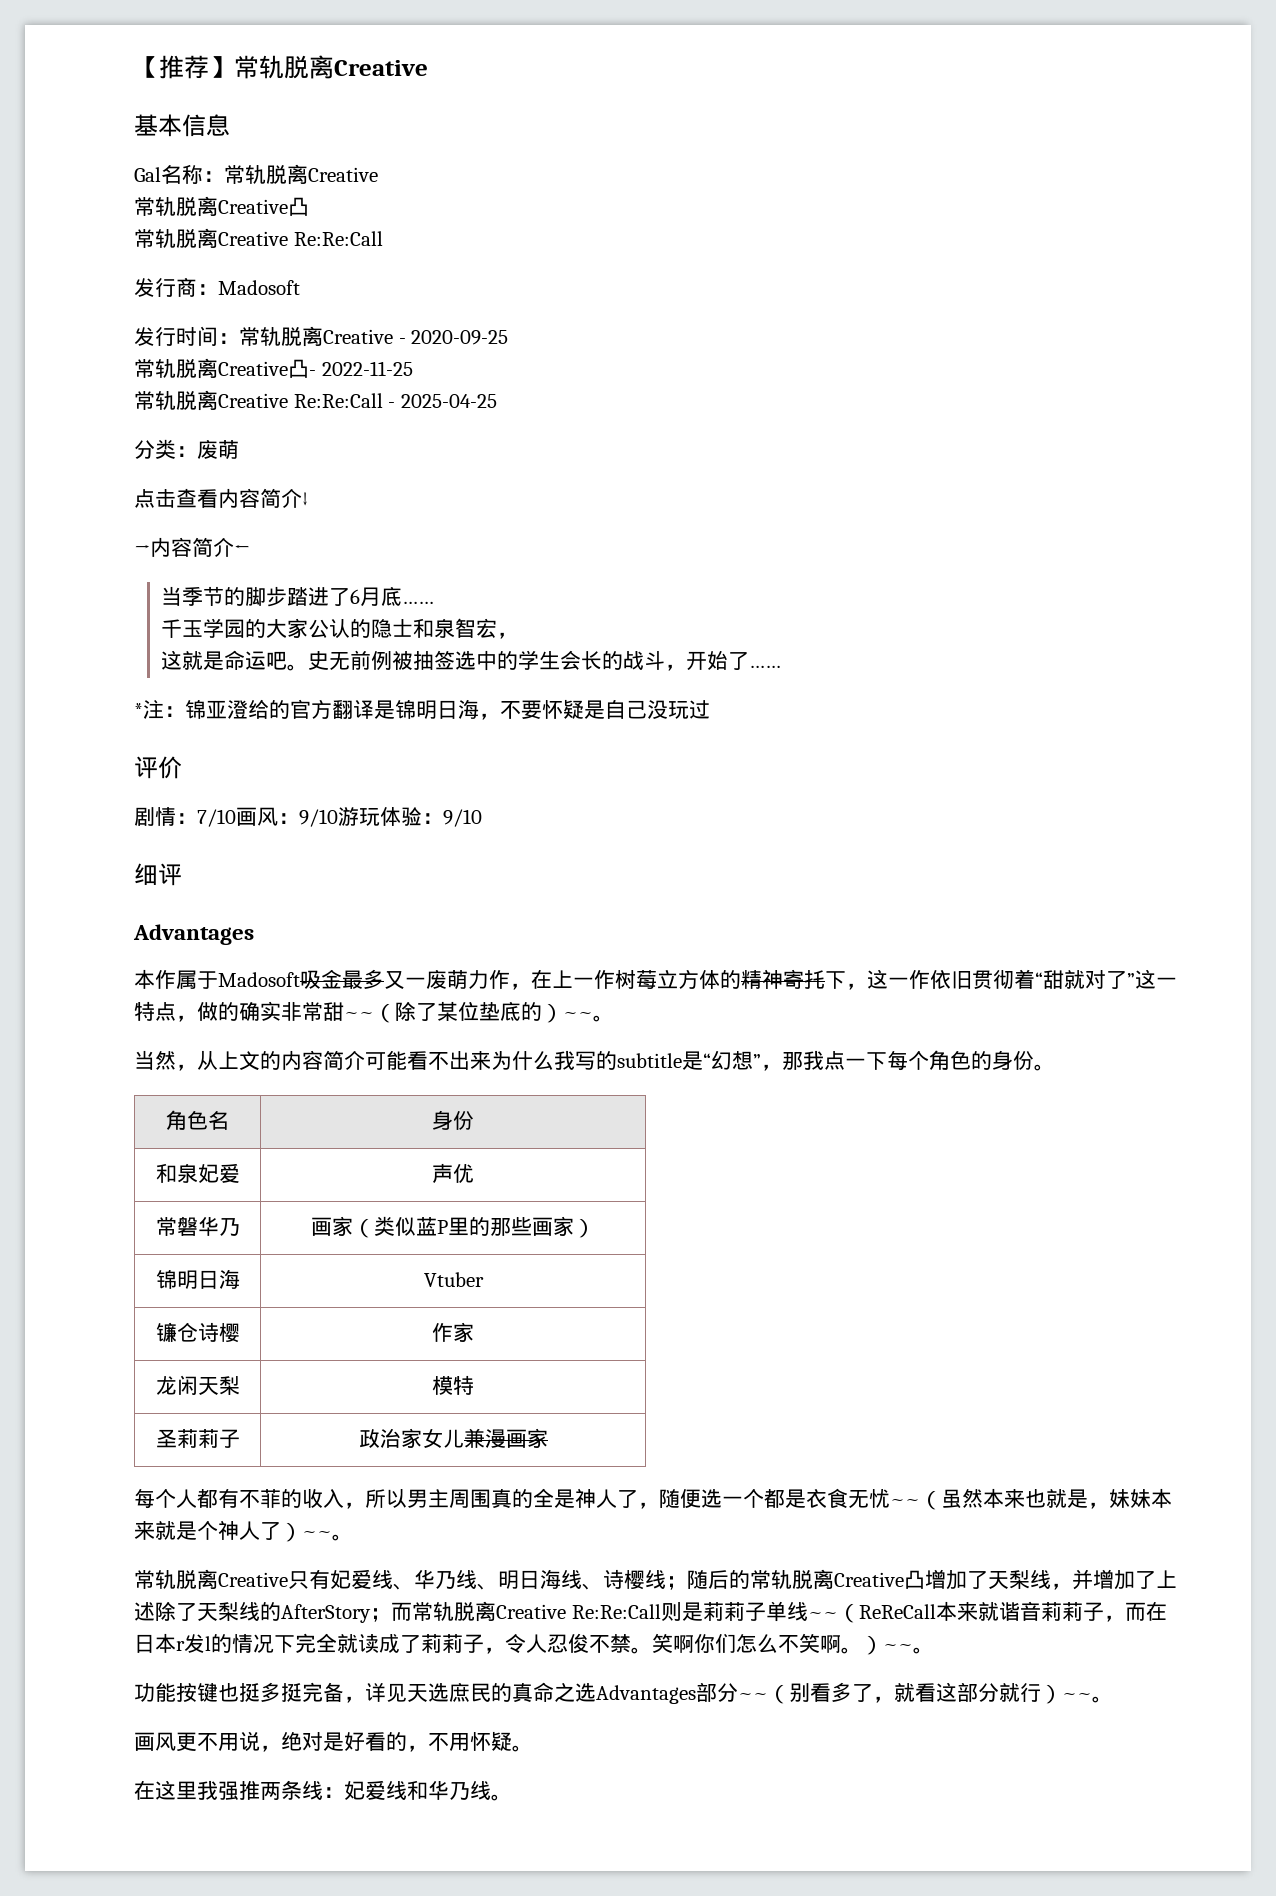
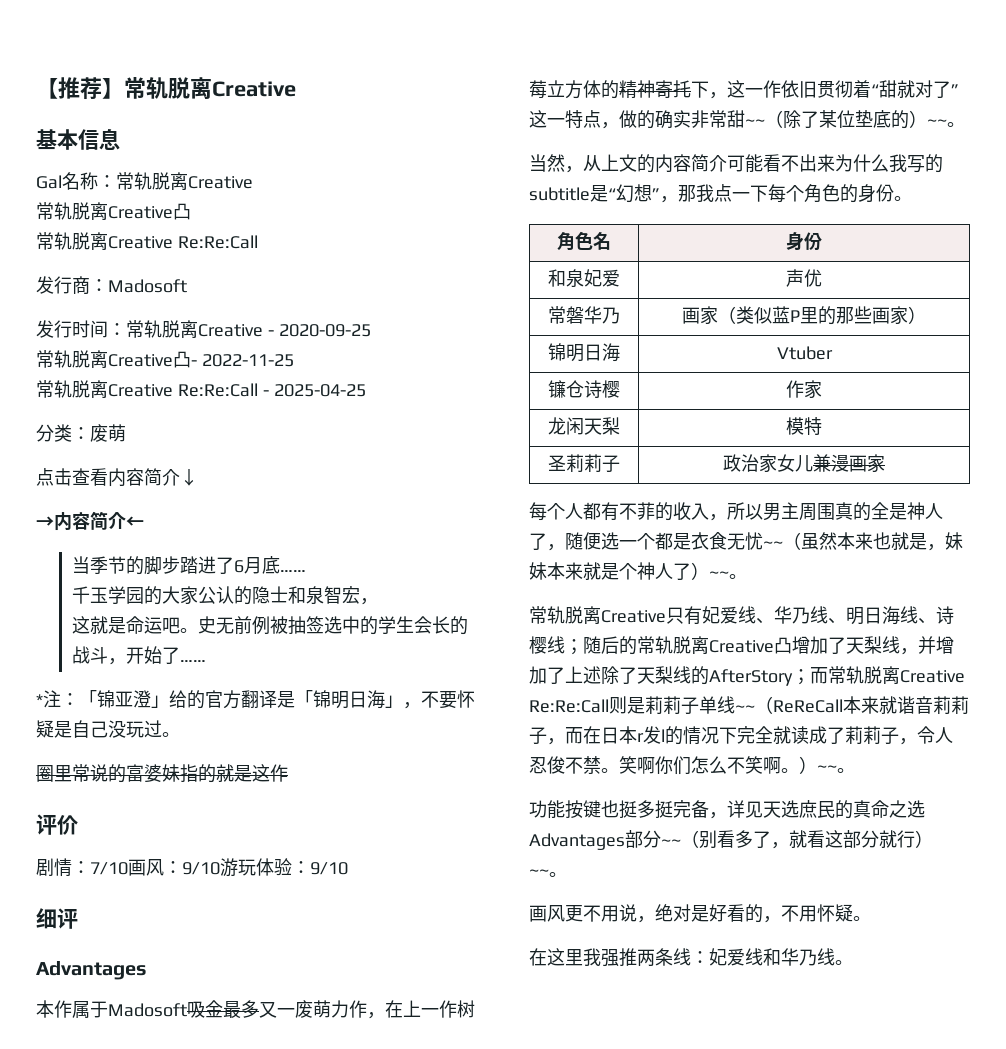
- *注：锦亚澄给的官方翻译是锦明日海，不要怀疑是自己没玩过
+ *注：「锦亚澄」给的官方翻译是「锦明日海」，不要怀疑是自己没玩过。
+ 圈里常说的富婆妹指的就是这作

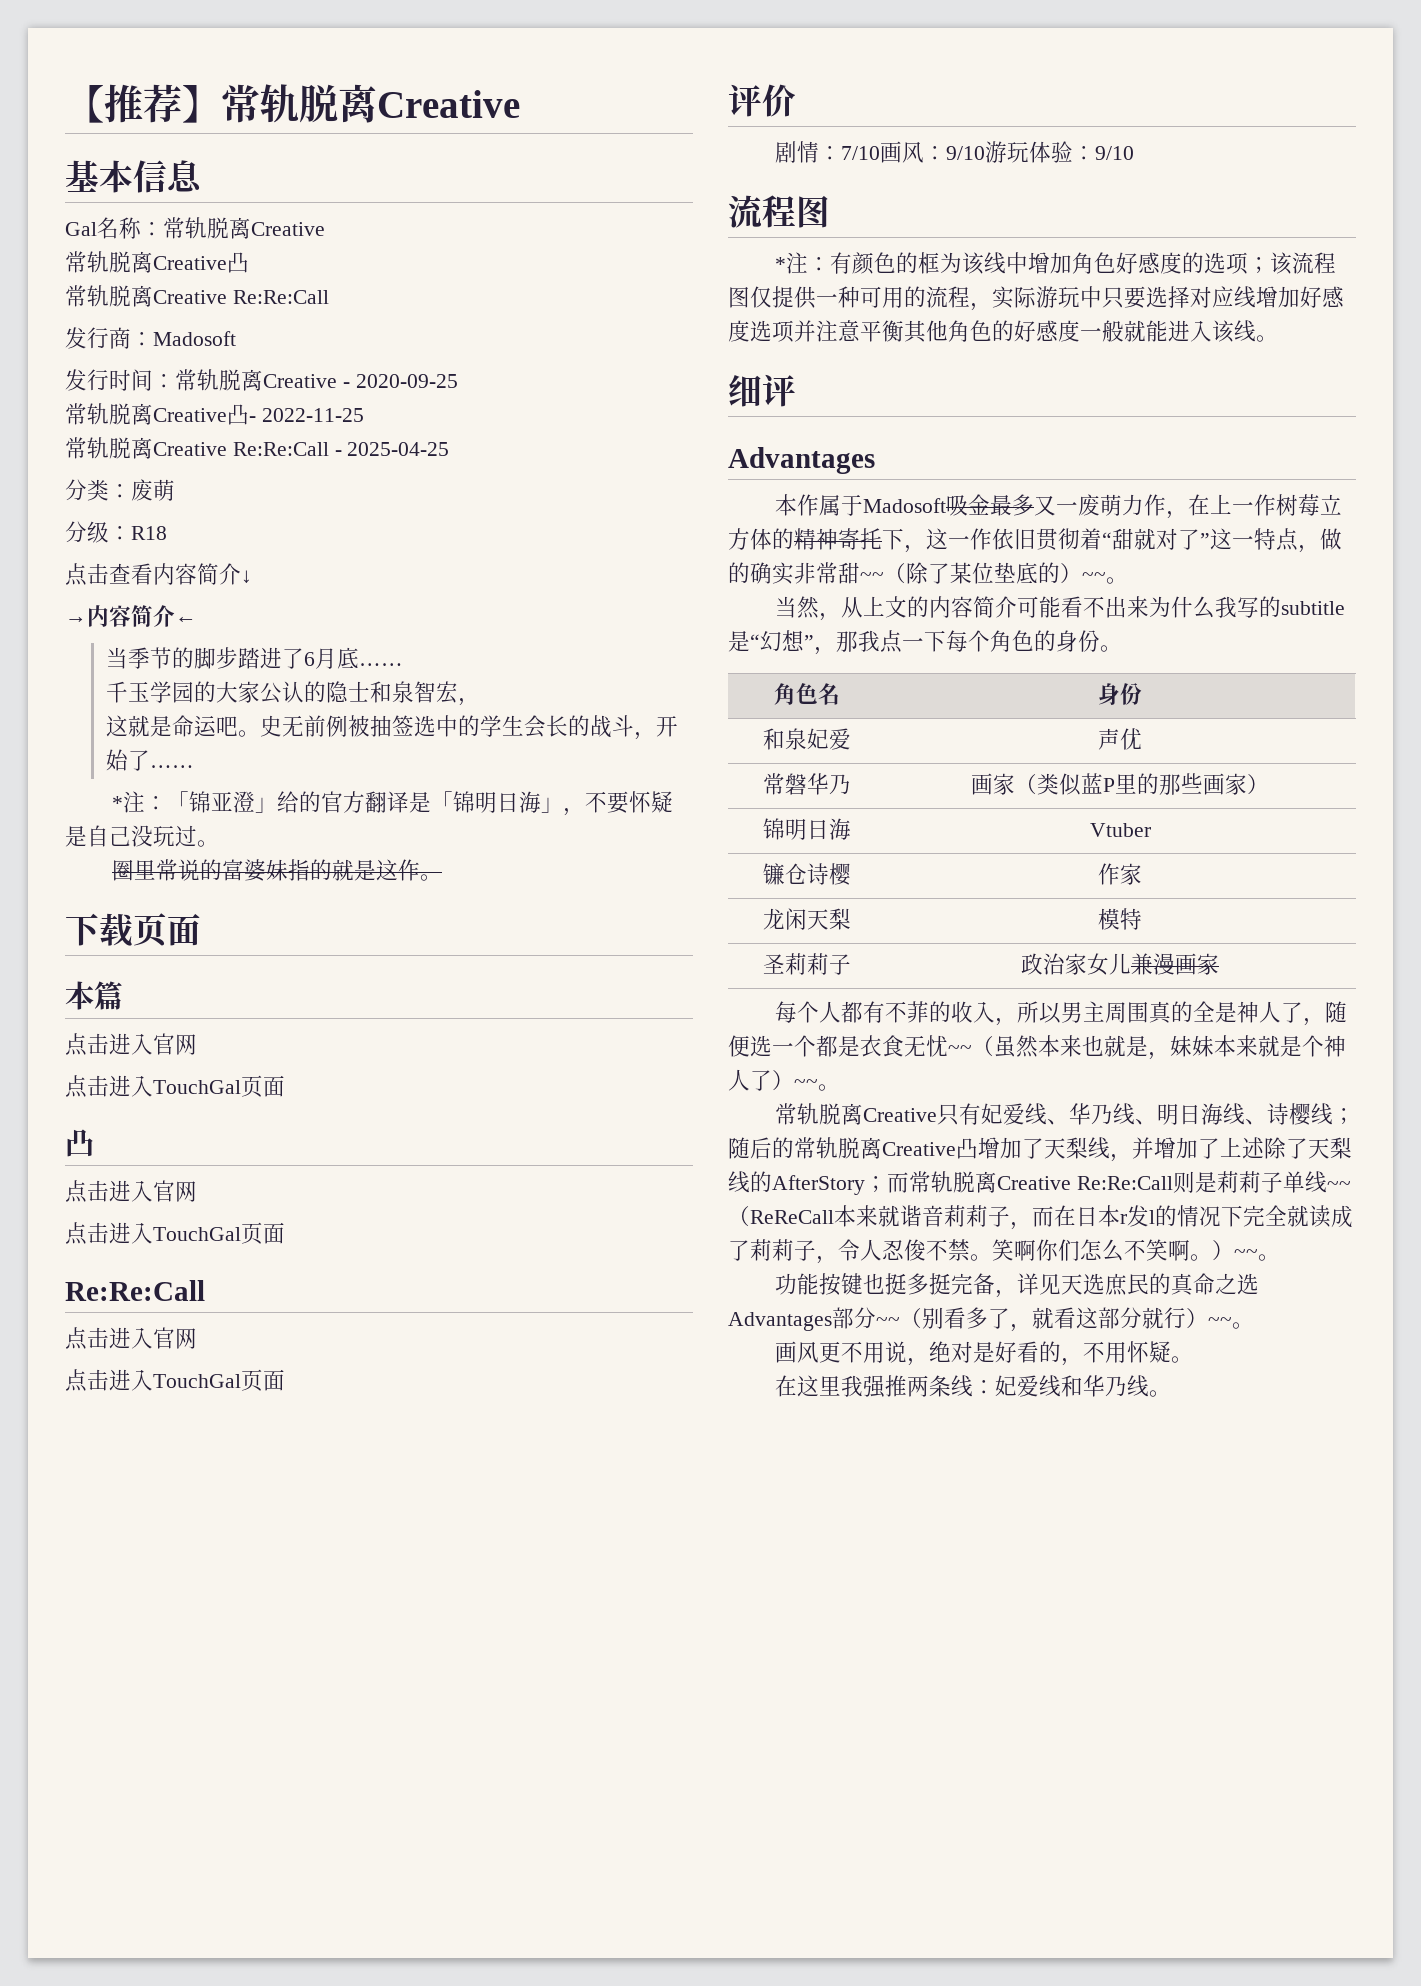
+ 分级：R18
- 圈里常说的富婆妹指的就是这作
+ 圈里常说的富婆妹指的就是这作。
+ 下载页面
+ 本篇
+ 点击进入官网
+ 点击进入TouchGal页面
+ 凸
+ 点击进入官网
+ 点击进入TouchGal页面
+ Re:Re:Call
+ 点击进入官网
+ 点击进入TouchGal页面
  剧情：7/10画风：9/10游玩体验：9/10
+ 流程图
+ *注：有颜色的框为该线中增加角色好感度的选项；该流程图仅提供一种可用的流程，实际游玩中只要选择对应线增加好感度选项并注意平衡其他角色的好感度一般就能进入该线。

